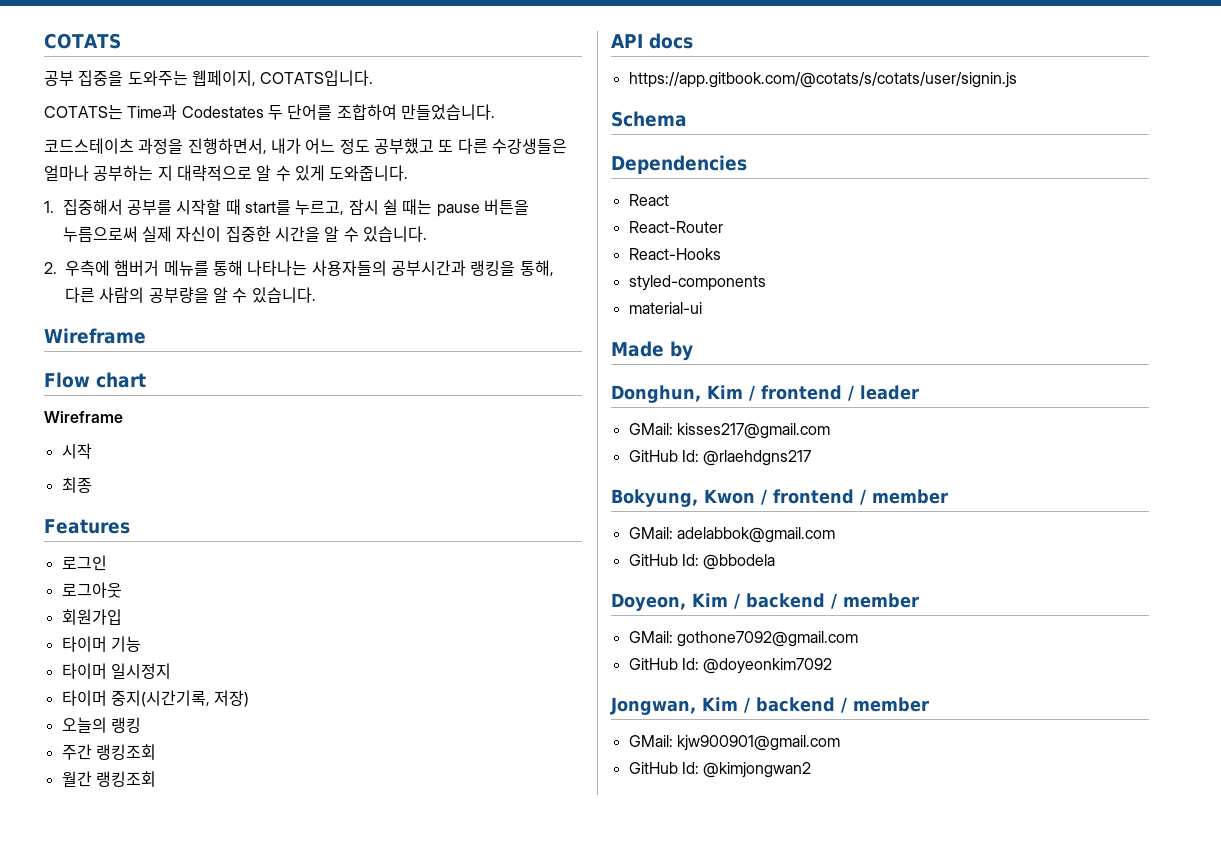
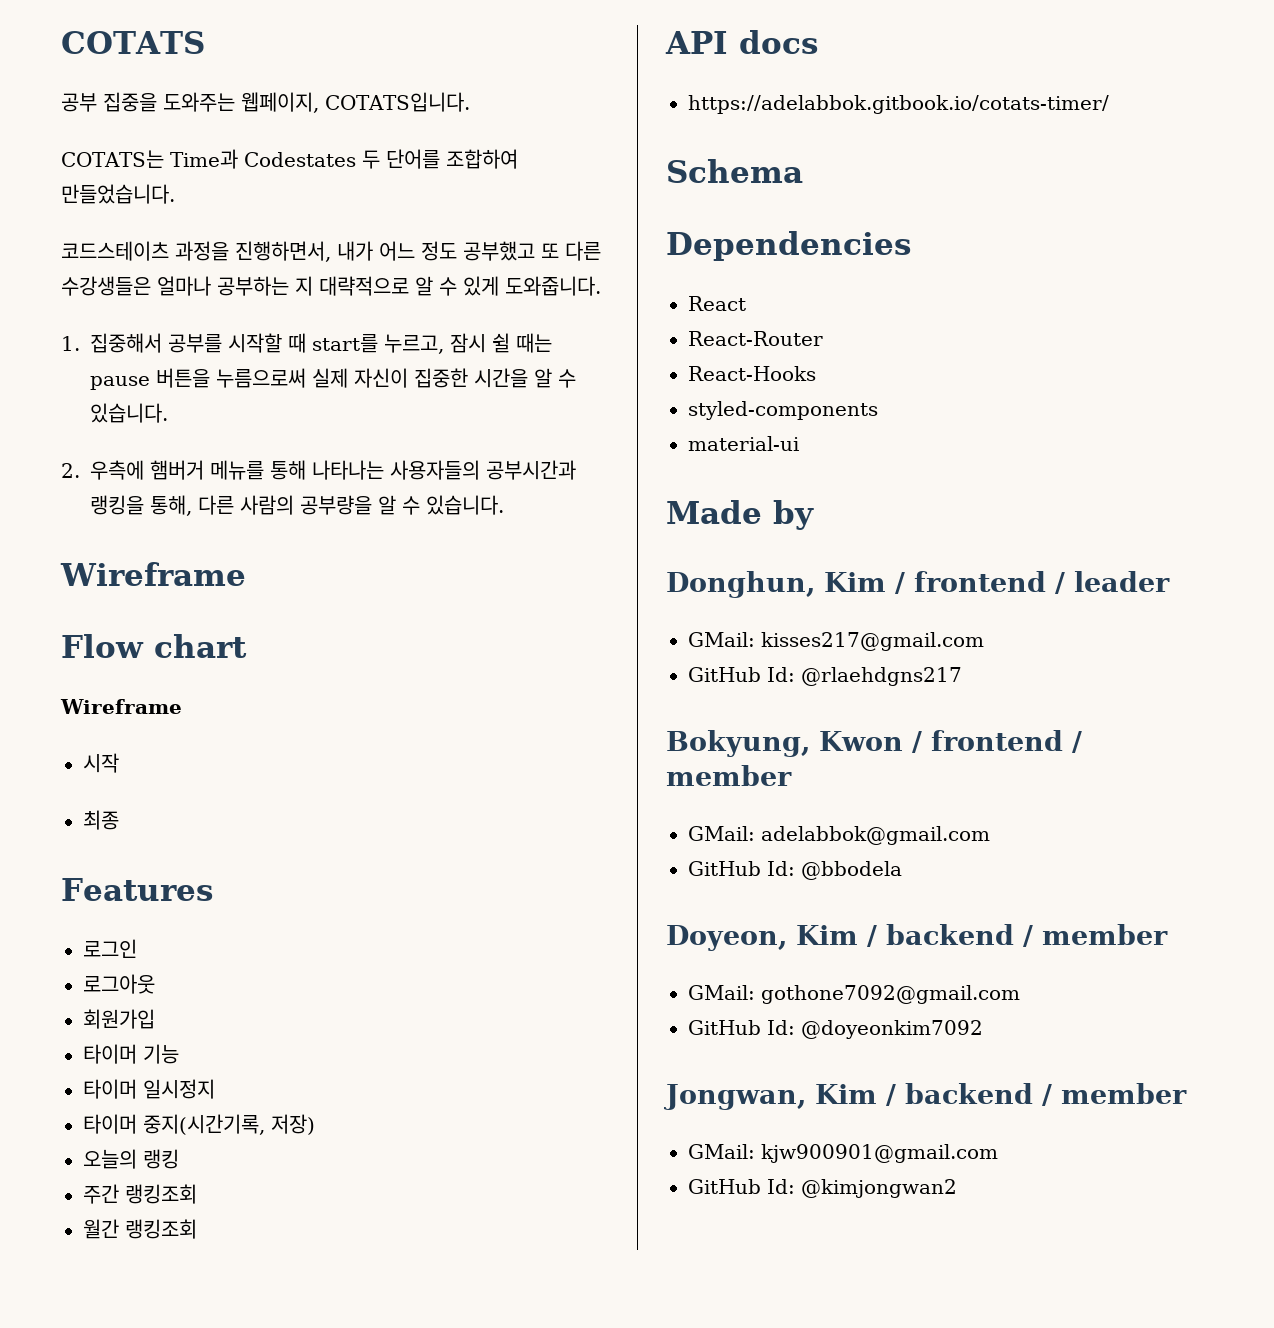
- https://app.gitbook.com/@cotats/s/cotats/user/signin.js
+ https://adelabbok.gitbook.io/cotats-timer/

